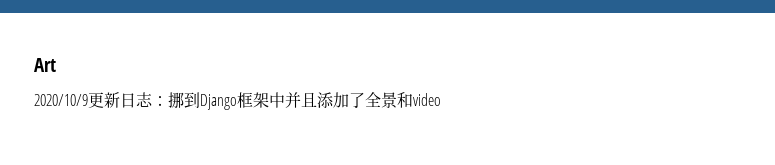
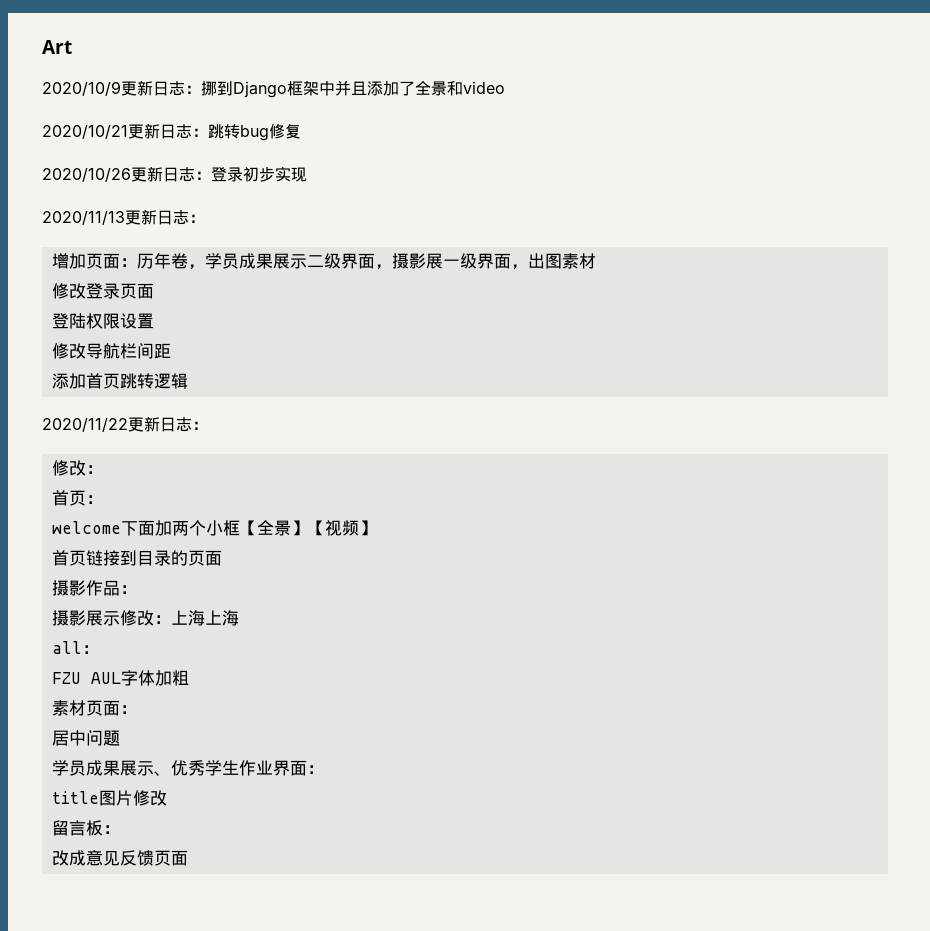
+ 2020/10/21更新日志：跳转bug修复
+ 2020/10/26更新日志：登录初步实现
+ 2020/11/13更新日志：
+ 增加页面：历年卷，学员成果展示二级界面，摄影展一级界面，出图素材
+ 修改登录页面
+ 登陆权限设置
+ 修改导航栏间距
+ 添加首页跳转逻辑
+ 2020/11/22更新日志：
+ 修改：
+ 首页：
+ welcome下面加两个小框【全景】【视频】
+ 首页链接到目录的页面
+ 摄影作品：
+ 摄影展示修改：上海上海
+ all：
+ FZU AUL字体加粗
+ 素材页面：
+ 居中问题
+ 学员成果展示、优秀学生作业界面：
+ title图片修改
+ 留言板：
+ 改成意见反馈页面

